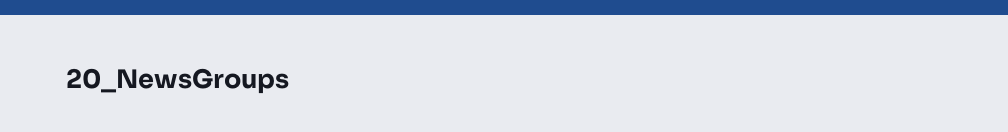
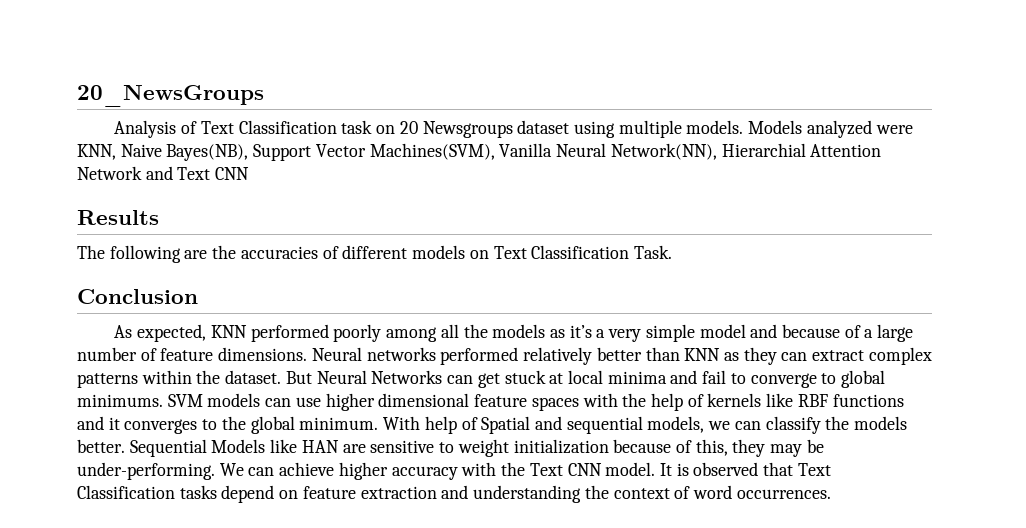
+ Analysis of Text Classification task on 20 Newsgroups dataset using multiple models. Models analyzed were KNN, Naive Bayes(NB), Support Vector Machines(SVM), Vanilla Neural Network(NN), Hierarchial Attention Network and Text CNN
+ Results
+ The following are the accuracies of different models on Text Classification Task.
+ Conclusion
+ As expected, KNN performed poorly among all the models as it’s a very simple model and because of a large number of feature dimensions. Neural networks performed relatively better than KNN as they can extract complex patterns within the dataset. But Neural Networks can get stuck at local minima and fail to converge to global minimums. SVM models can use higher dimensional feature spaces with the help of kernels like RBF functions and it converges to the global minimum. With help of Spatial and sequential models, we can classify the models better. Sequential Models like HAN are sensitive to weight initialization because of this, they may be under-performing. We can achieve higher accuracy with the Text CNN model. It is observed that Text Classification tasks depend on feature extraction and understanding the context of word occurrences.

